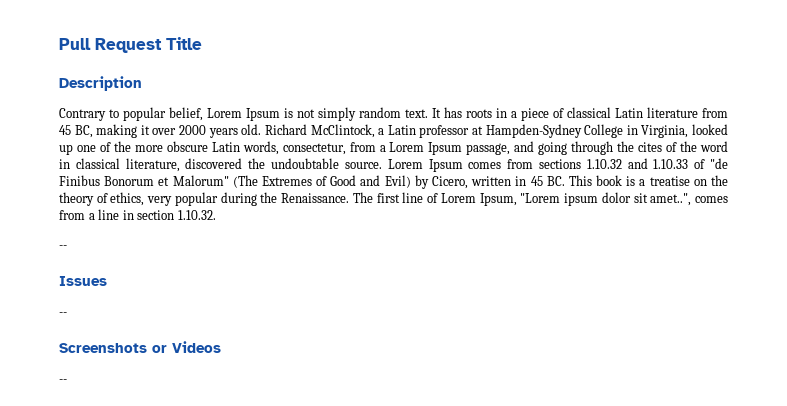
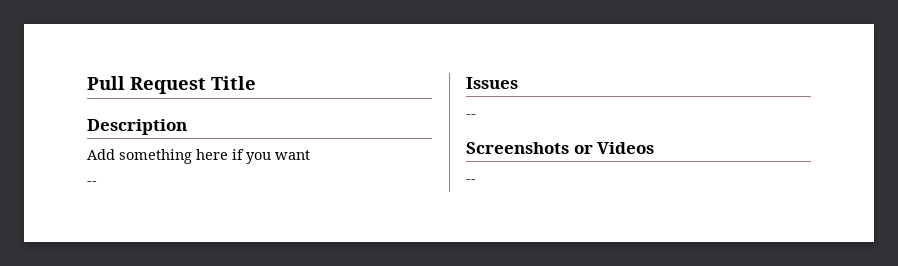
- Contrary to popular belief, Lorem Ipsum is not simply random text. It has roots in a piece of classical Latin literature from 45 BC, making it over 2000 years old. Richard McClintock, a Latin professor at Hampden-Sydney College in Virginia, looked up one of the more obscure Latin words, consectetur, from a Lorem Ipsum passage, and going through the cites of the word in classical literature, discovered the undoubtable source. Lorem Ipsum comes from sections 1.10.32 and 1.10.33 of "de Finibus Bonorum et Malorum" (The Extremes of Good and Evil) by Cicero, written in 45 BC. This book is a treatise on the theory of ethics, very popular during the Renaissance. The first line of Lorem Ipsum, "Lorem ipsum dolor sit amet..", comes from a line in section 1.10.32.
+ Add something here if you want

